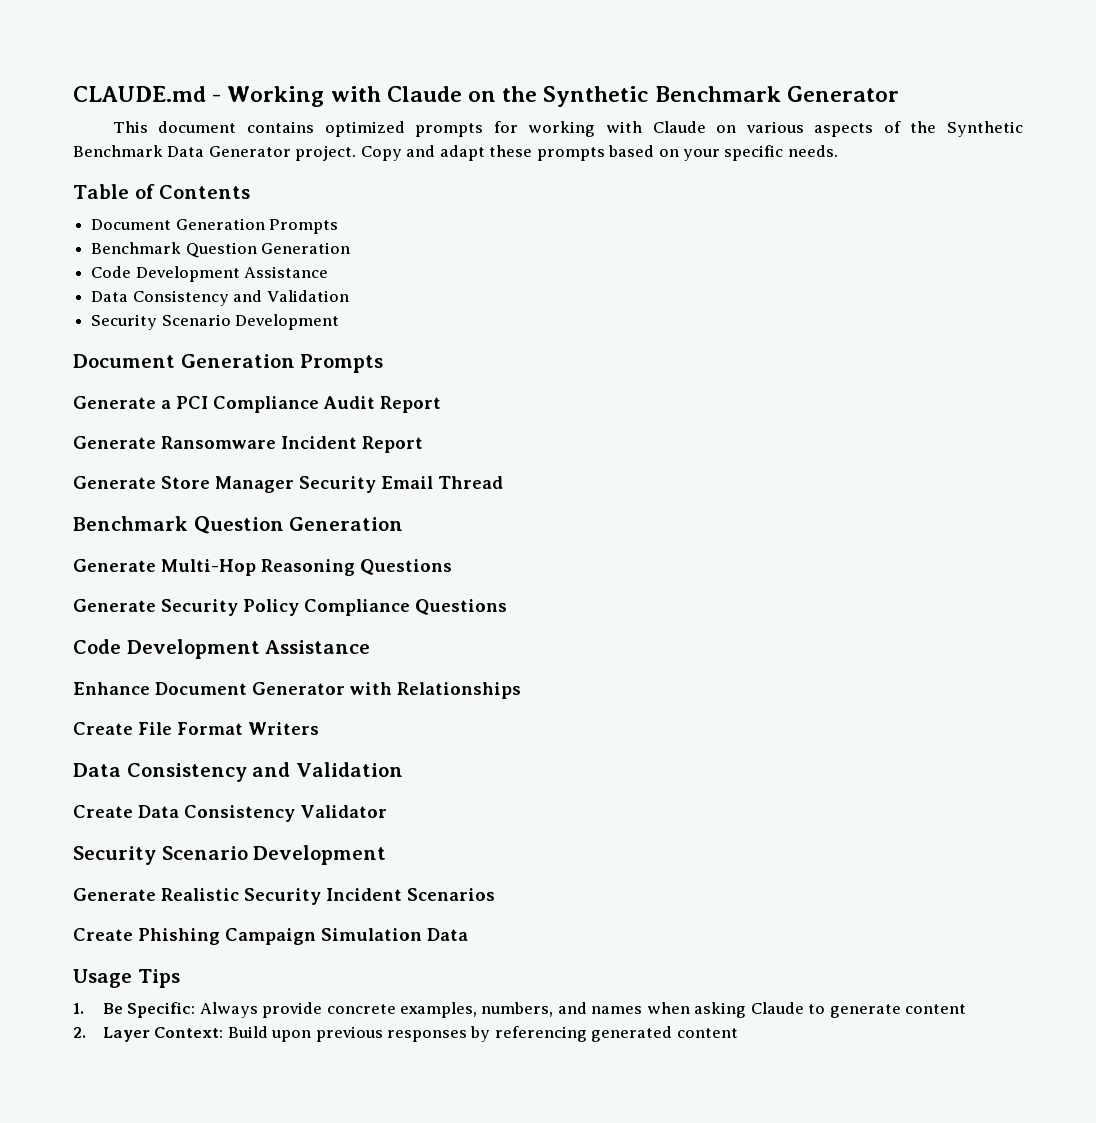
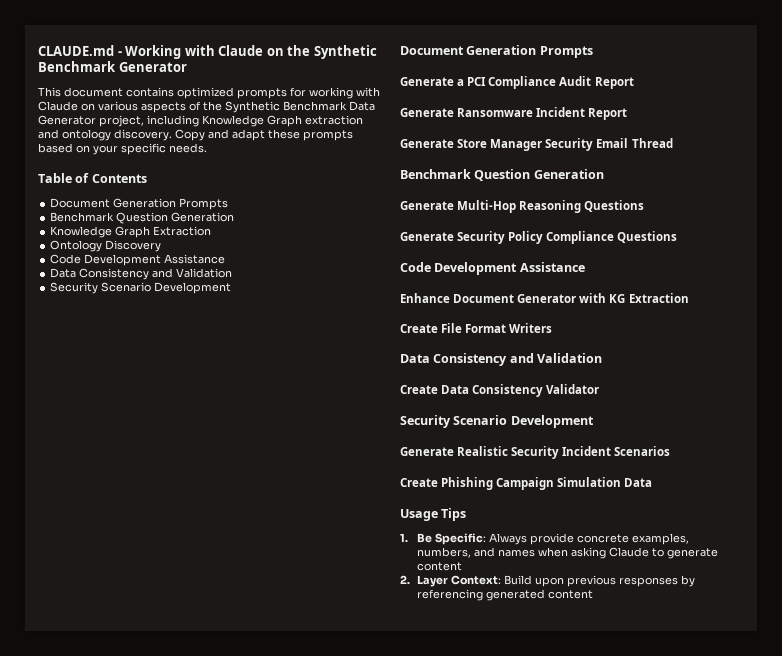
- This document contains optimized prompts for working with Claude on various aspects of the Synthetic Benchmark Data Generator project.
+ This document contains optimized prompts for working with Claude on various aspects of the Synthetic Benchmark Data Generator project, including Knowledge Graph extraction and ontology discovery.
+ Knowledge Graph Extraction
+ Ontology Discovery
- Enhance Document Generator with Relationships
+ Enhance Document Generator with KG Extraction

